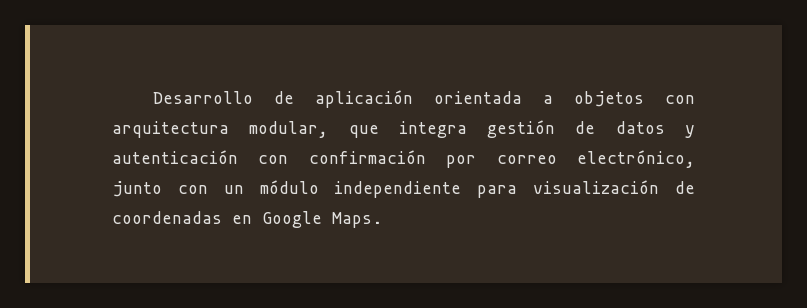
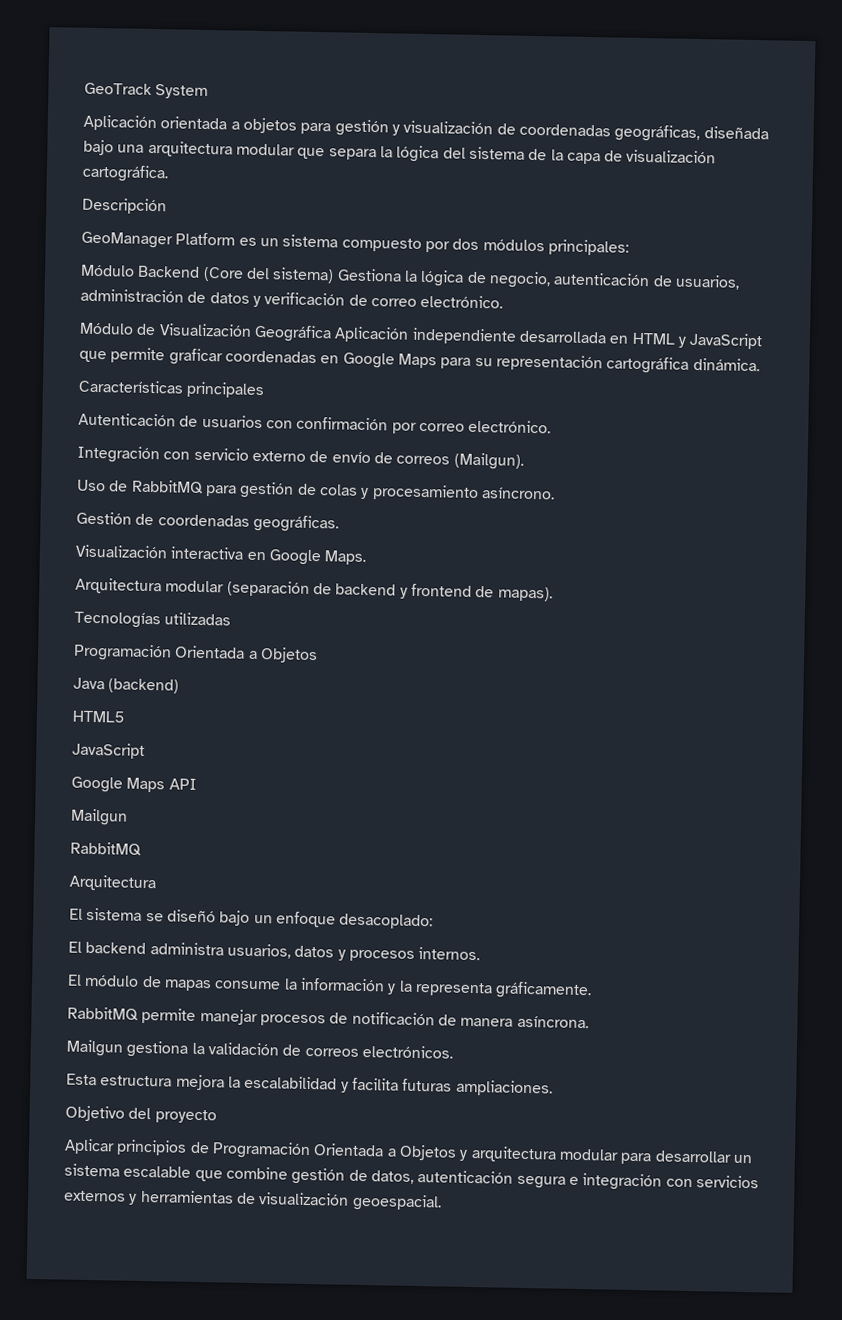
- Desarrollo de aplicación orientada a objetos con arquitectura modular, que integra gestión de datos y autenticación con confirmación por correo electrónico, junto con un módulo independiente para visualización de coordenadas en Google Maps.
+ GeoTrack System
+ Aplicación orientada a objetos para gestión y visualización de coordenadas geográficas, diseñada bajo una arquitectura modular que separa la lógica del sistema de la capa de visualización cartográfica.
+ Descripción
+ GeoManager Platform es un sistema compuesto por dos módulos principales:
+ Módulo Backend (Core del sistema) Gestiona la lógica de negocio, autenticación de usuarios, administración de datos y verificación de correo electrónico.
+ Módulo de Visualización Geográfica Aplicación independiente desarrollada en HTML y JavaScript que permite graficar coordenadas en Google Maps para su representación cartográfica dinámica.
+ Características principales
+ Autenticación de usuarios con confirmación por correo electrónico.
+ Integración con servicio externo de envío de correos (Mailgun).
+ Uso de RabbitMQ para gestión de colas y procesamiento asíncrono.
+ Gestión de coordenadas geográficas.
+ Visualización interactiva en Google Maps.
+ Arquitectura modular (separación de backend y frontend de mapas).
+ Tecnologías utilizadas
+ Programación Orientada a Objetos
+ Java (backend)
+ HTML5
+ JavaScript
+ Google Maps API
+ Mailgun
+ RabbitMQ
+ Arquitectura
+ El sistema se diseñó bajo un enfoque desacoplado:
+ El backend administra usuarios, datos y procesos internos.
+ El módulo de mapas consume la información y la representa gráficamente.
+ RabbitMQ permite manejar procesos de notificación de manera asíncrona.
+ Mailgun gestiona la validación de correos electrónicos.
+ Esta estructura mejora la escalabilidad y facilita futuras ampliaciones.
+ Objetivo del proyecto
+ Aplicar principios de Programación Orientada a Objetos y arquitectura modular para desarrollar un sistema escalable que combine gestión de datos, autenticación segura e integración con servicios externos y herramientas de visualización geoespacial.

